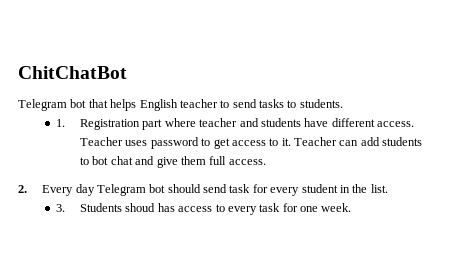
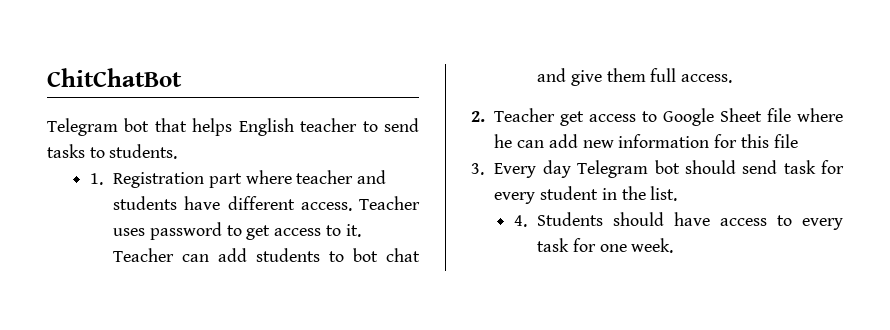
- 2. Every day Telegram bot should send task for every student in the list.
+ 2. Teacher get access to Google Sheet file where he can add new information for this file
+ 3. Every day Telegram bot should send task for every student in the list.
- 3. Students shoud has access to every task for one week.
+ 4. Students should have access to every task for one week.

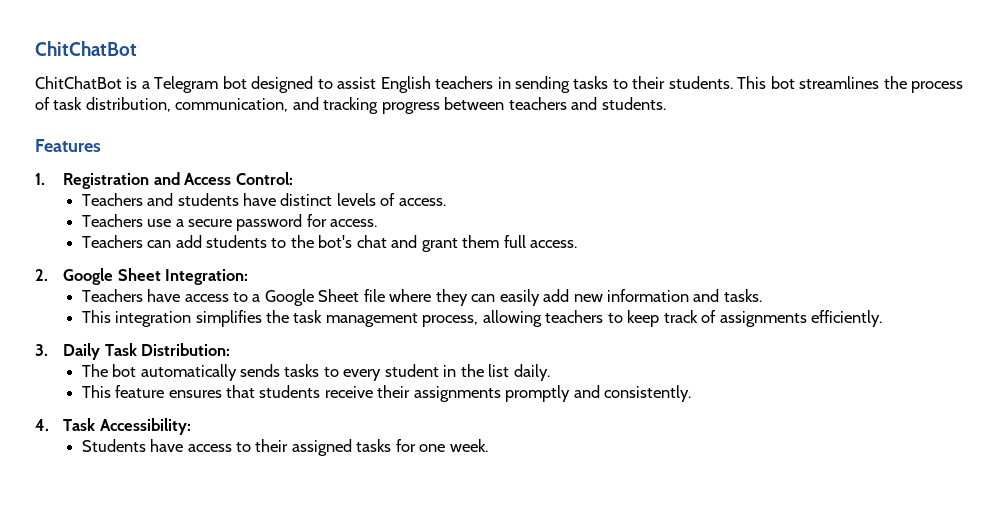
- Telegram bot that helps English teacher to send tasks to students.
- 1. Registration part where teacher and students have different access. Teacher uses password to get access to it. Teacher can add students to bot chat and give them full access.
+ ChitChatBot is a Telegram bot designed to assist English teachers in sending tasks to their students. This bot streamlines the process of task distribution, communication, and tracking progress between teachers and students.
+ Features
+ 1. Registration and Access Control:
+ Teachers and students have distinct levels of access.
+ Teachers use a secure password for access.
+ Teachers can add students to the bot's chat and grant them full access.
- 2. Teacher get access to Google Sheet file where he can add new information for this file
- 3. Every day Telegram bot should send task for every student in the list.
- 4. Students should have access to every task for one week.
+ 2. Google Sheet Integration:
+ Teachers have access to a Google Sheet file where they can easily add new information and tasks.
+ This integration simplifies the task management process, allowing teachers to keep track of assignments efficiently.
+ 3. Daily Task Distribution:
+ The bot automatically sends tasks to every student in the list daily.
+ This feature ensures that students receive their assignments promptly and consistently.
+ 4. Task Accessibility:
+ Students have access to their assigned tasks for one week.

